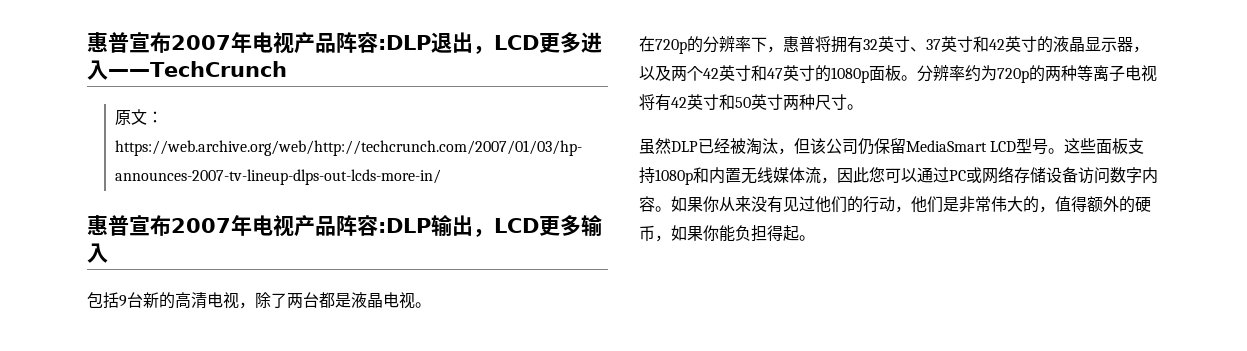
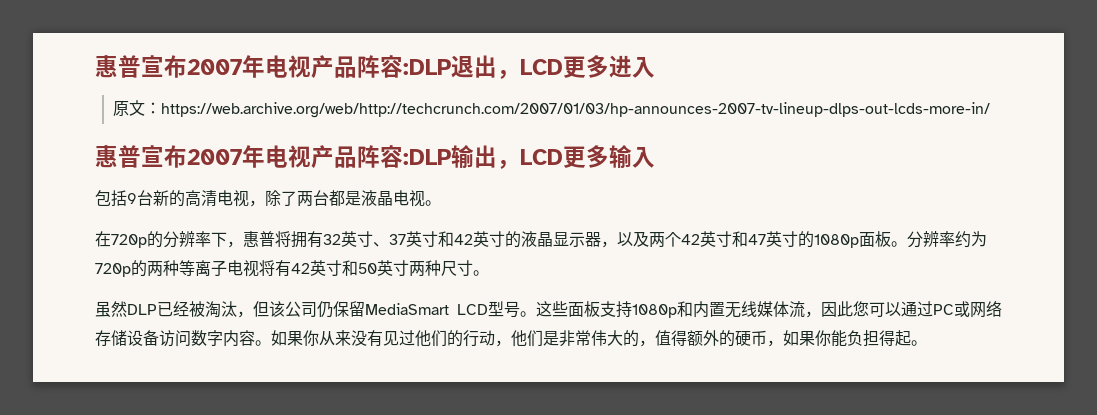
- 惠普宣布2007年电视产品阵容:DLP退出，LCD更多进入——TechCrunch
+ 惠普宣布2007年电视产品阵容:DLP退出，LCD更多进入

